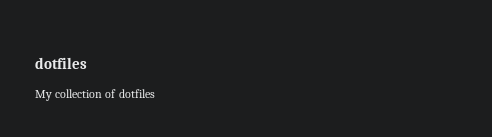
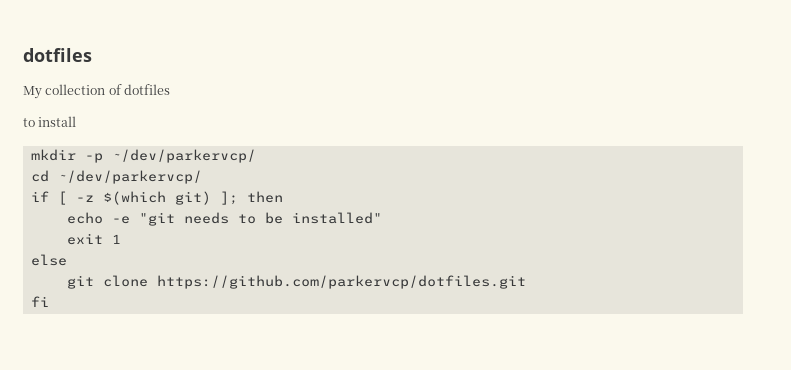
+ to install
+ mkdir -p ~/dev/parkervcp/
+ cd ~/dev/parkervcp/
+ if [ -z $(which git) ]; then
+ echo -e "git needs to be installed"
+ exit 1
+ else
+ git clone https://github.com/parkervcp/dotfiles.git
+ fi

